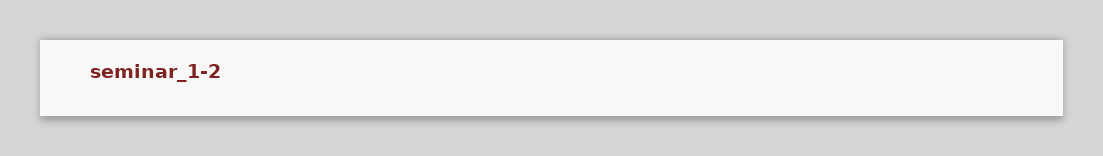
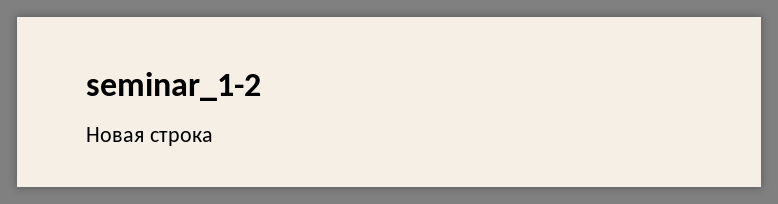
+ Новая строка

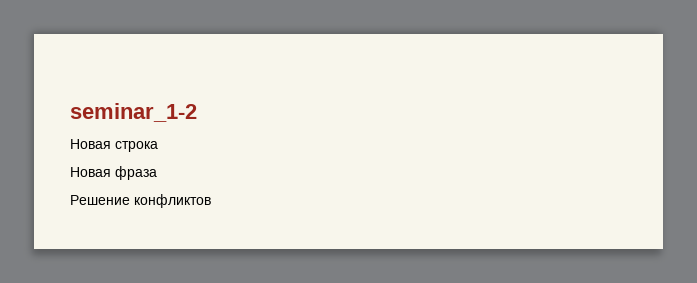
+ Новая фраза
+ Решение конфликтов

